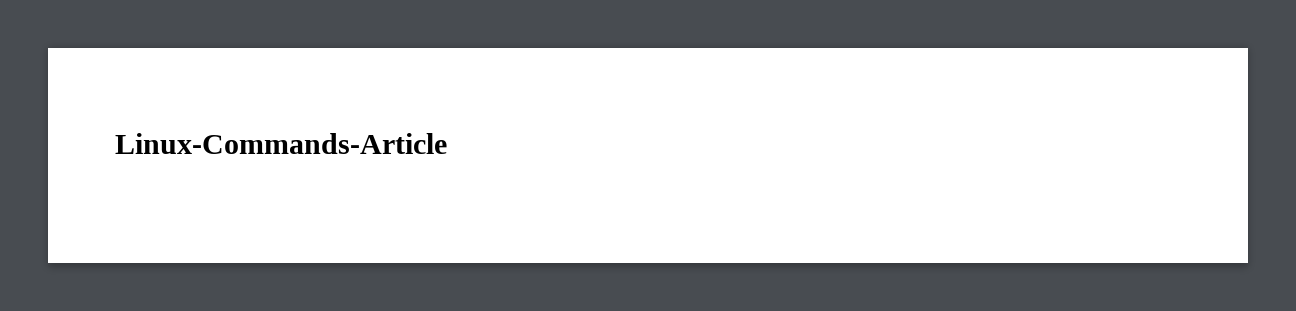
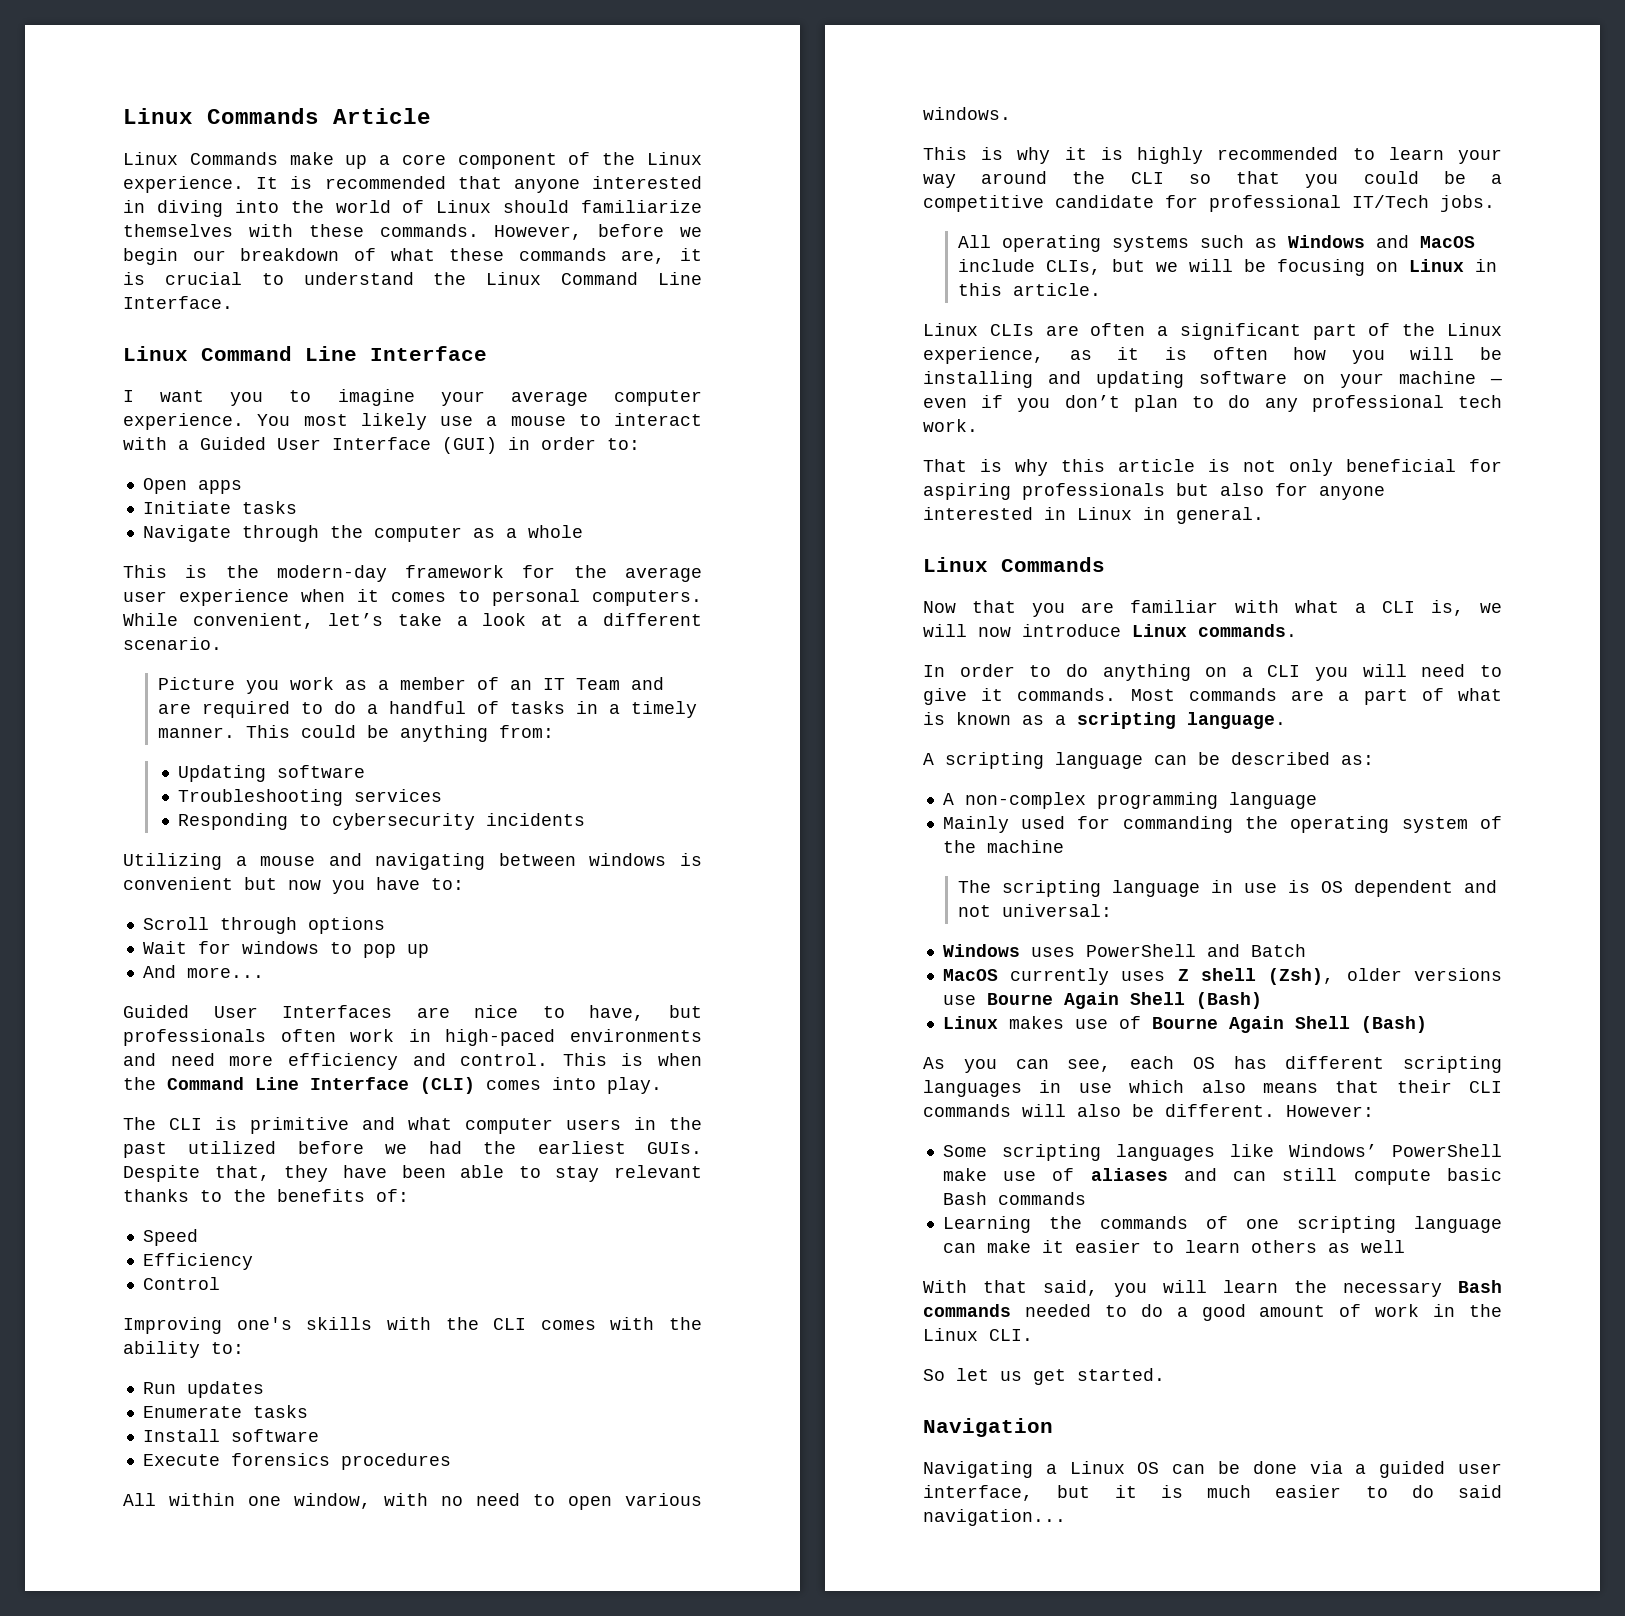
- Linux-Commands-Article
+ Linux Commands Article
+ Linux Commands make up a core component of the Linux experience. It is recommended that anyone interested in diving into the world of Linux should familiarize themselves with these commands. However, before we begin our breakdown of what these commands are, it is crucial to understand the Linux Command Line Interface.
+ Linux Command Line Interface
+ I want you to imagine your average computer experience. You most likely use a mouse to interact with a Guided User Interface (GUI) in order to:
+ Open apps
+ Initiate tasks
+ Navigate through the computer as a whole
+ This is the modern-day framework for the average user experience when it comes to personal computers. While convenient, let’s take a look at a different scenario.
+ Picture you work as a member of an IT Team and are required to do a handful of tasks in a timely manner. This could be anything from:
+ Updating software
+ Troubleshooting services
+ Responding to cybersecurity incidents
+ Utilizing a mouse and navigating between windows is convenient but now you have to:
+ Scroll through options
+ Wait for windows to pop up
+ And more...
+ Guided User Interfaces are nice to have, but professionals often work in high-paced environments and need more efficiency and control. This is when the Command Line Interface (CLI) comes into play.
+ The CLI is primitive and what computer users in the past utilized before we had the earliest GUIs. Despite that, they have been able to stay relevant thanks to the benefits of:
+ Speed
+ Efficiency
+ Control
+ Improving one's skills with the CLI comes with the ability to:
+ Run updates
+ Enumerate tasks
+ Install software
+ Execute forensics procedures
+ All within one window, with no need to open various windows.
+ This is why it is highly recommended to learn your way around the CLI so that you could be a competitive candidate for professional IT/Tech jobs.
+ All operating systems such as Windows and MacOS include CLIs, but we will be focusing on Linux in this article.
+ Linux CLIs are often a significant part of the Linux experience, as it is often how you will be installing and updating software on your machine — even if you don’t plan to do any professional tech work.
+ That is why this article is not only beneficial for aspiring professionals but also for anyone interested in Linux in general.
+ Linux Commands
+ Now that you are familiar with what a CLI is, we will now introduce Linux commands.
+ In order to do anything on a CLI you will need to give it commands. Most commands are a part of what is known as a scripting language.
+ A scripting language can be described as:
+ A non-complex programming language
+ Mainly used for commanding the operating system of the machine
+ The scripting language in use is OS dependent and not universal:
+ Windows uses PowerShell and Batch
+ MacOS currently uses Z shell (Zsh), older versions use Bourne Again Shell (Bash)
+ Linux makes use of Bourne Again Shell (Bash)
+ As you can see, each OS has different scripting languages in use which also means that their CLI commands will also be different. However:
+ Some scripting languages like Windows’ PowerShell make use of aliases and can still compute basic Bash commands
+ Learning the commands of one scripting language can make it easier to learn others as well
+ With that said, you will learn the necessary Bash commands needed to do a good amount of work in the Linux CLI.
+ So let us get started.
+ Navigation
+ Navigating a Linux OS can be done via a guided user interface, but it is much easier to do said navigation...

